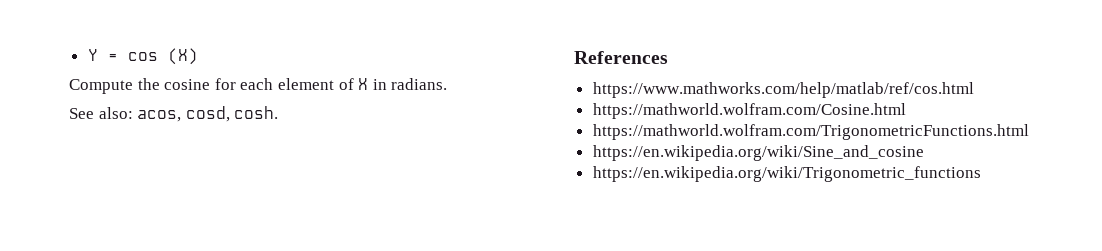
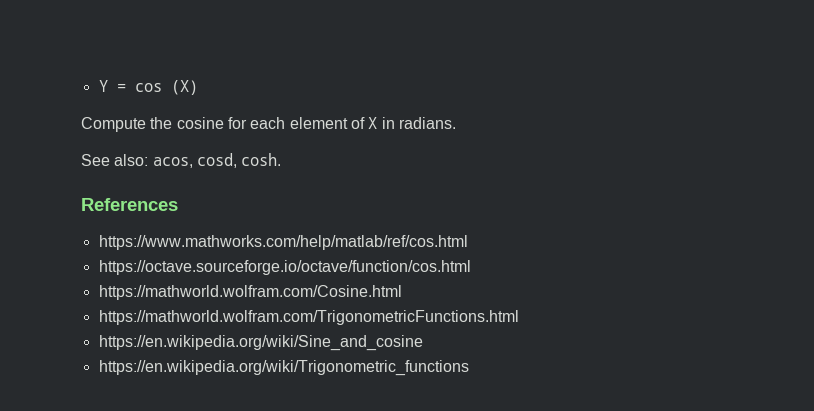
+ https://octave.sourceforge.io/octave/function/cos.html

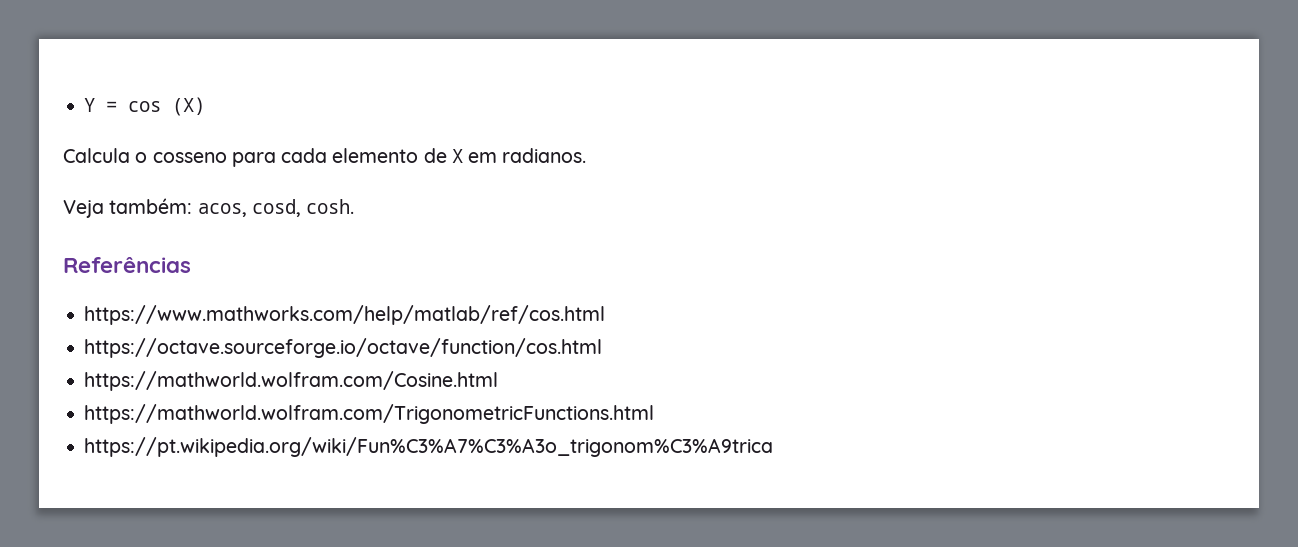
- Compute the cosine for each element of X in radians.
- See also: acos, cosd, cosh.
+ Calcula o cosseno para cada elemento de X em radianos.
+ Veja também: acos, cosd, cosh.
- References
+ Referências
- https://en.wikipedia.org/wiki/Sine_and_cosine
- https://en.wikipedia.org/wiki/Trigonometric_functions
+ https://pt.wikipedia.org/wiki/Fun%C3%A7%C3%A3o_trigonom%C3%A9trica

